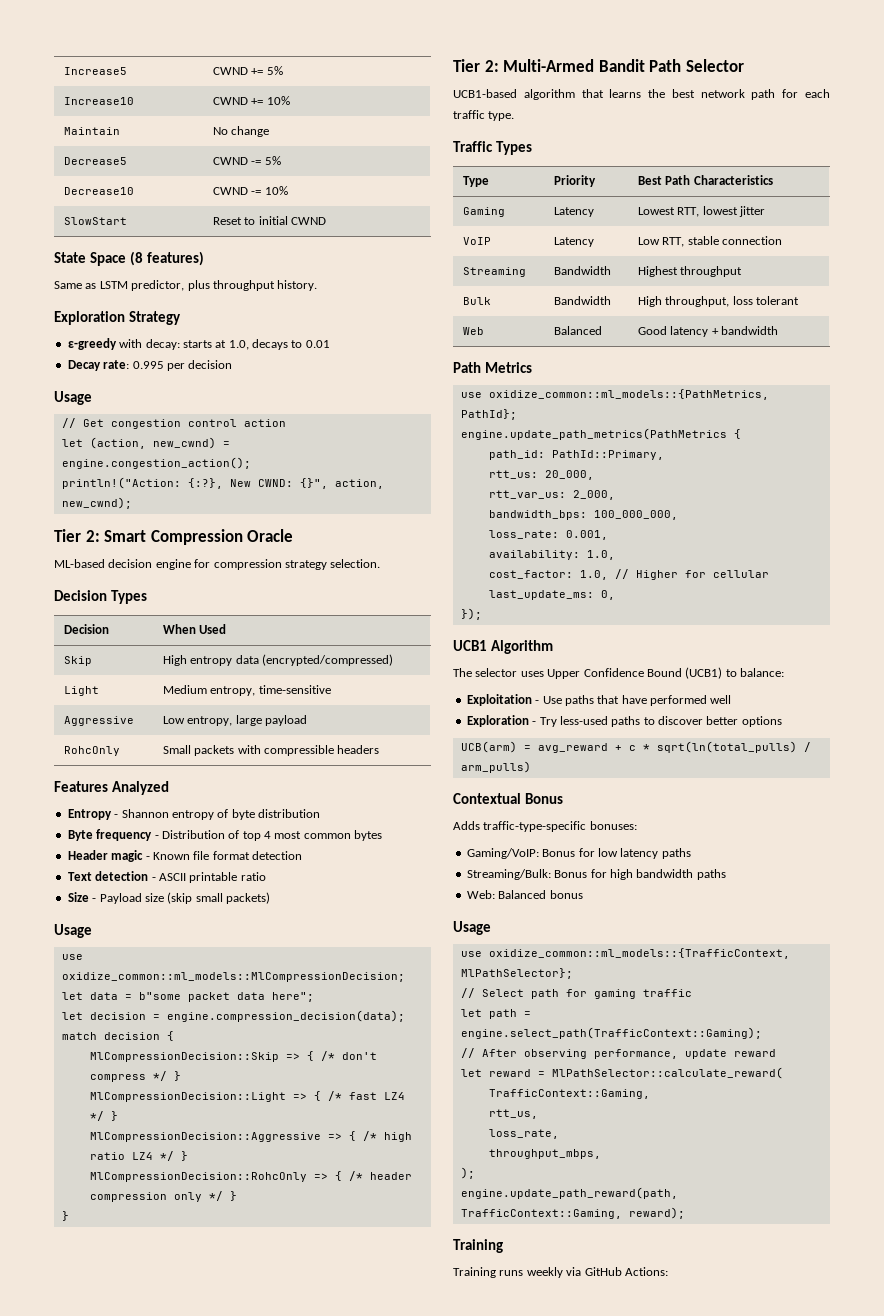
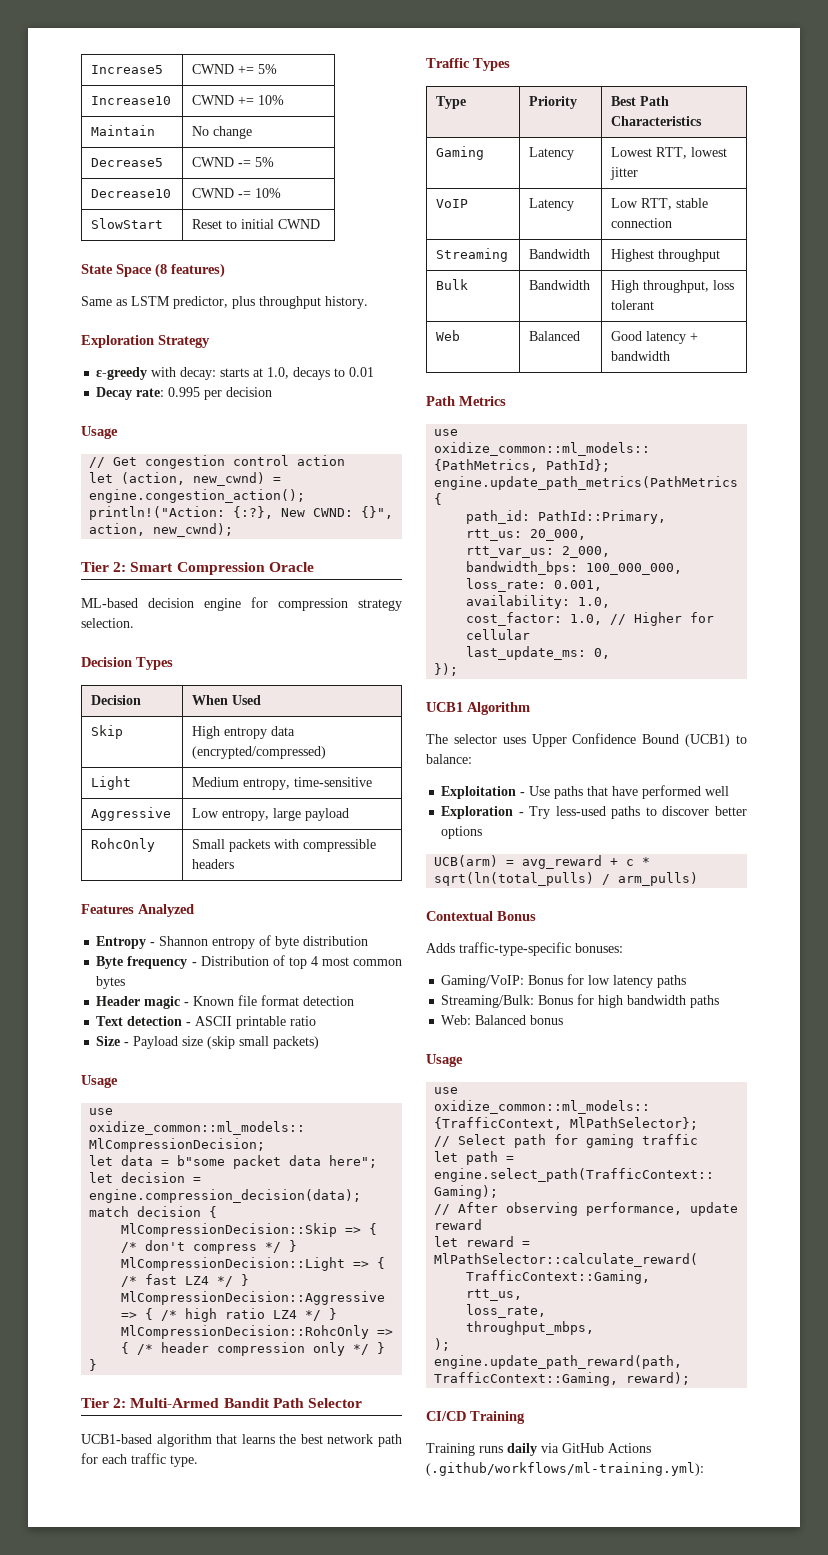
  engine.update_path_reward(path, TrafficContext::Gaming, reward);
- Training
+ CI/CD Training
- Training runs weekly via GitHub Actions:
+ Training runs daily via GitHub Actions (.github/workflows/ml-training.yml):

